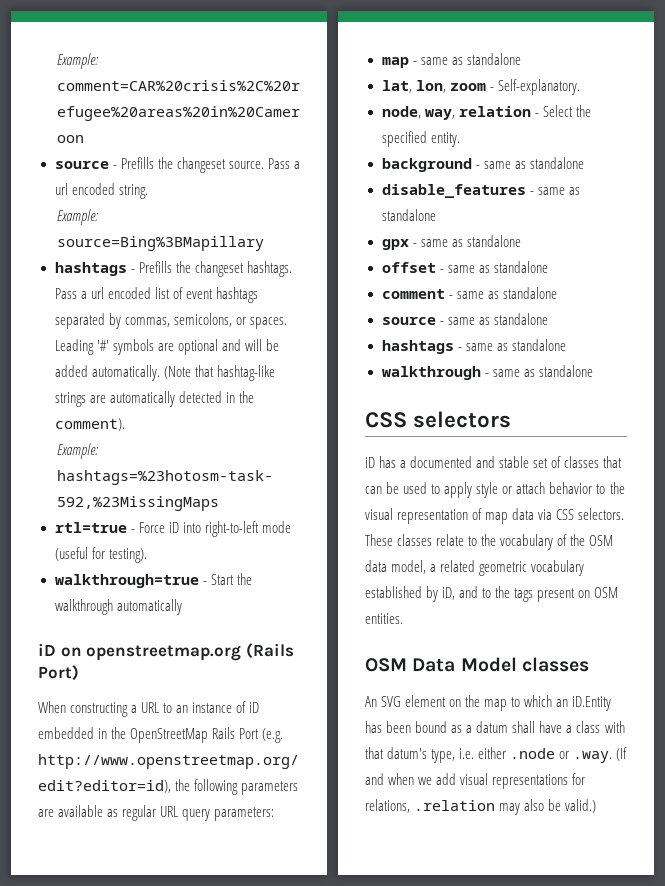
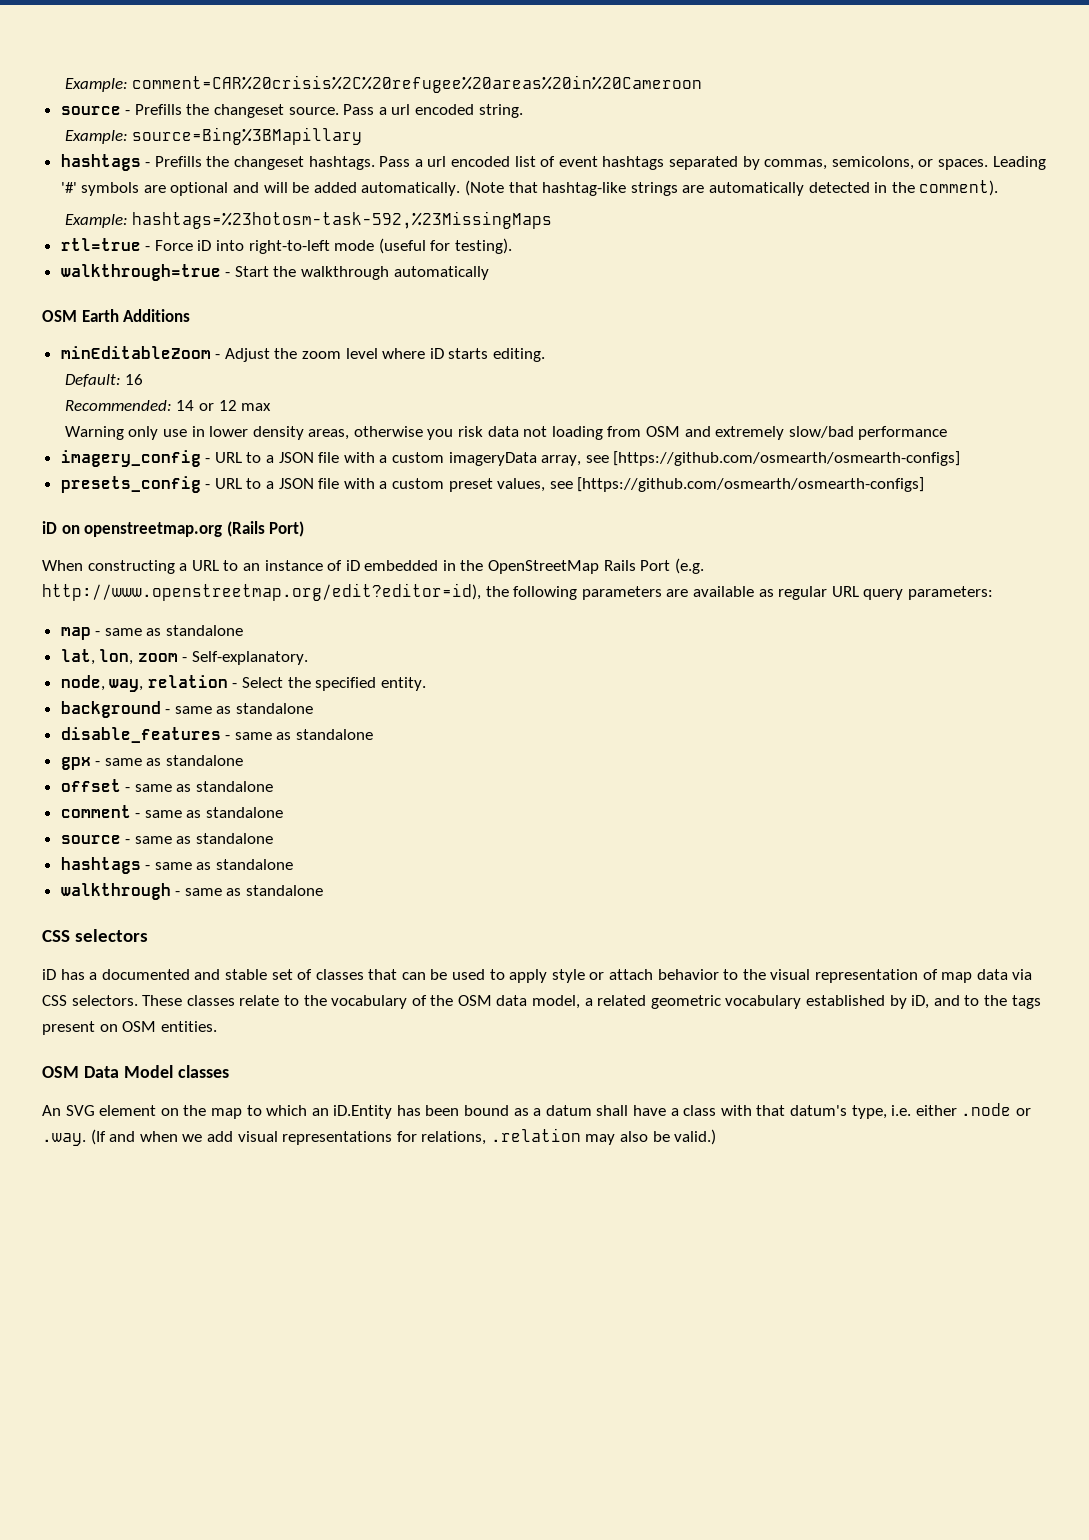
+ OSM Earth Additions
+ minEditableZoom - Adjust the zoom level where iD starts editing.
+ Default: 16
+ Recommended: 14 or 12 max
+ Warning only use in lower density areas, otherwise you risk data not loading from OSM and extremely slow/bad performance
+ imagery_config - URL to a JSON file with a custom imageryData array, see [https://github.com/osmearth/osmearth-configs]
+ presets_config - URL to a JSON file with a custom preset values, see [https://github.com/osmearth/osmearth-configs]

